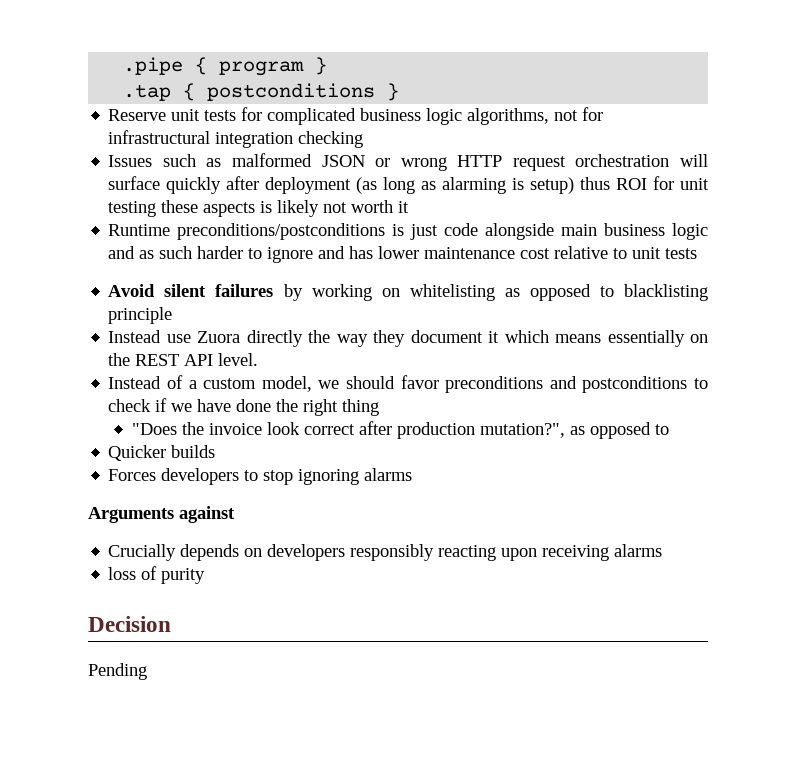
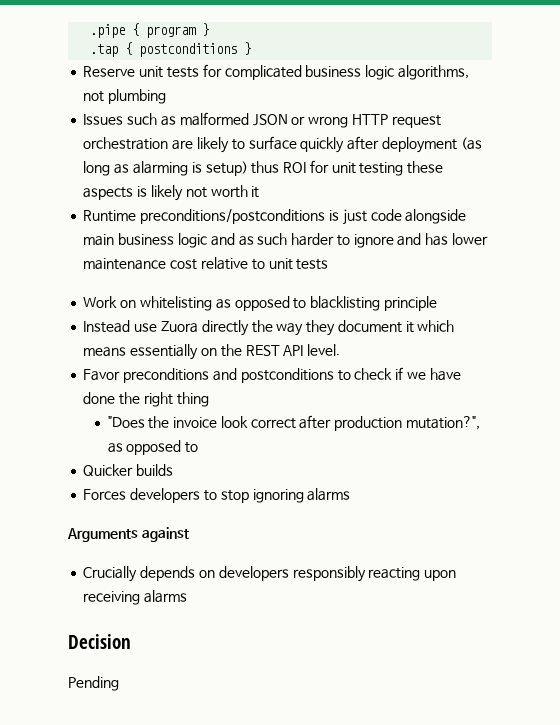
- Reserve unit tests for complicated business logic algorithms, not for infrastructural integration checking
+ Reserve unit tests for complicated business logic algorithms, not plumbing
- Issues such as malformed JSON or wrong HTTP request orchestration will surface quickly after deployment (as long as alarming is setup) thus ROI for unit testing these aspects is likely not worth it
+ Issues such as malformed JSON or wrong HTTP request orchestration are likely to surface quickly after deployment (as long as alarming is setup) thus ROI for unit testing these aspects is likely not worth it
- Avoid silent failures by working on whitelisting as opposed to blacklisting principle
+ Work on whitelisting as opposed to blacklisting principle
- Instead of a custom model, we should favor preconditions and postconditions to check if we have done the right thing
+ Favor preconditions and postconditions to check if we have done the right thing
- loss of purity

